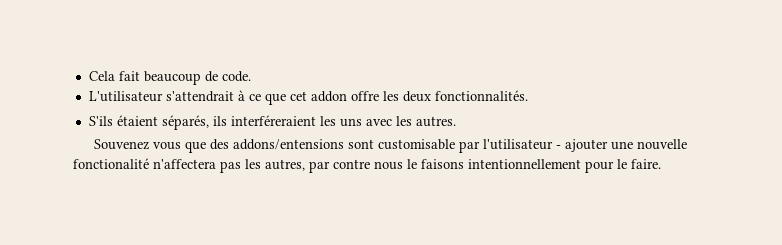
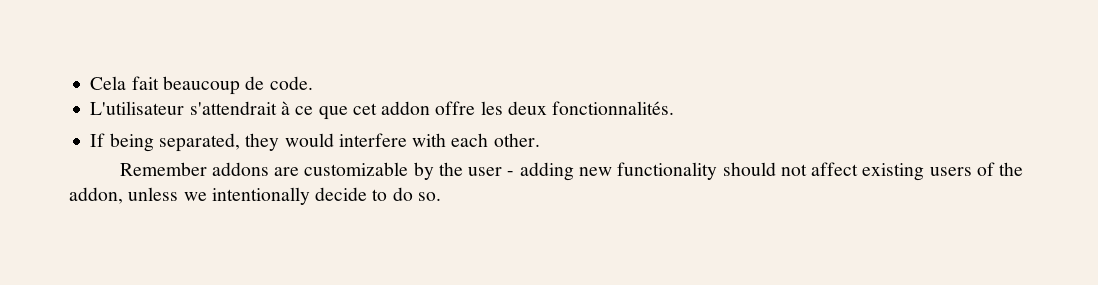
- S'ils étaient séparés, ils interféreraient les uns avec les autres.
- Souvenez vous que des addons/entensions sont customisable par l'utilisateur - ajouter une nouvelle fonctionalité n'affectera pas les autres, par contre nous le faisons intentionnellement pour le faire.
+ If being separated, they would interfere with each other.
+ Remember addons are customizable by the user - adding new functionality should not affect existing users of the addon, unless we intentionally decide to do so.

